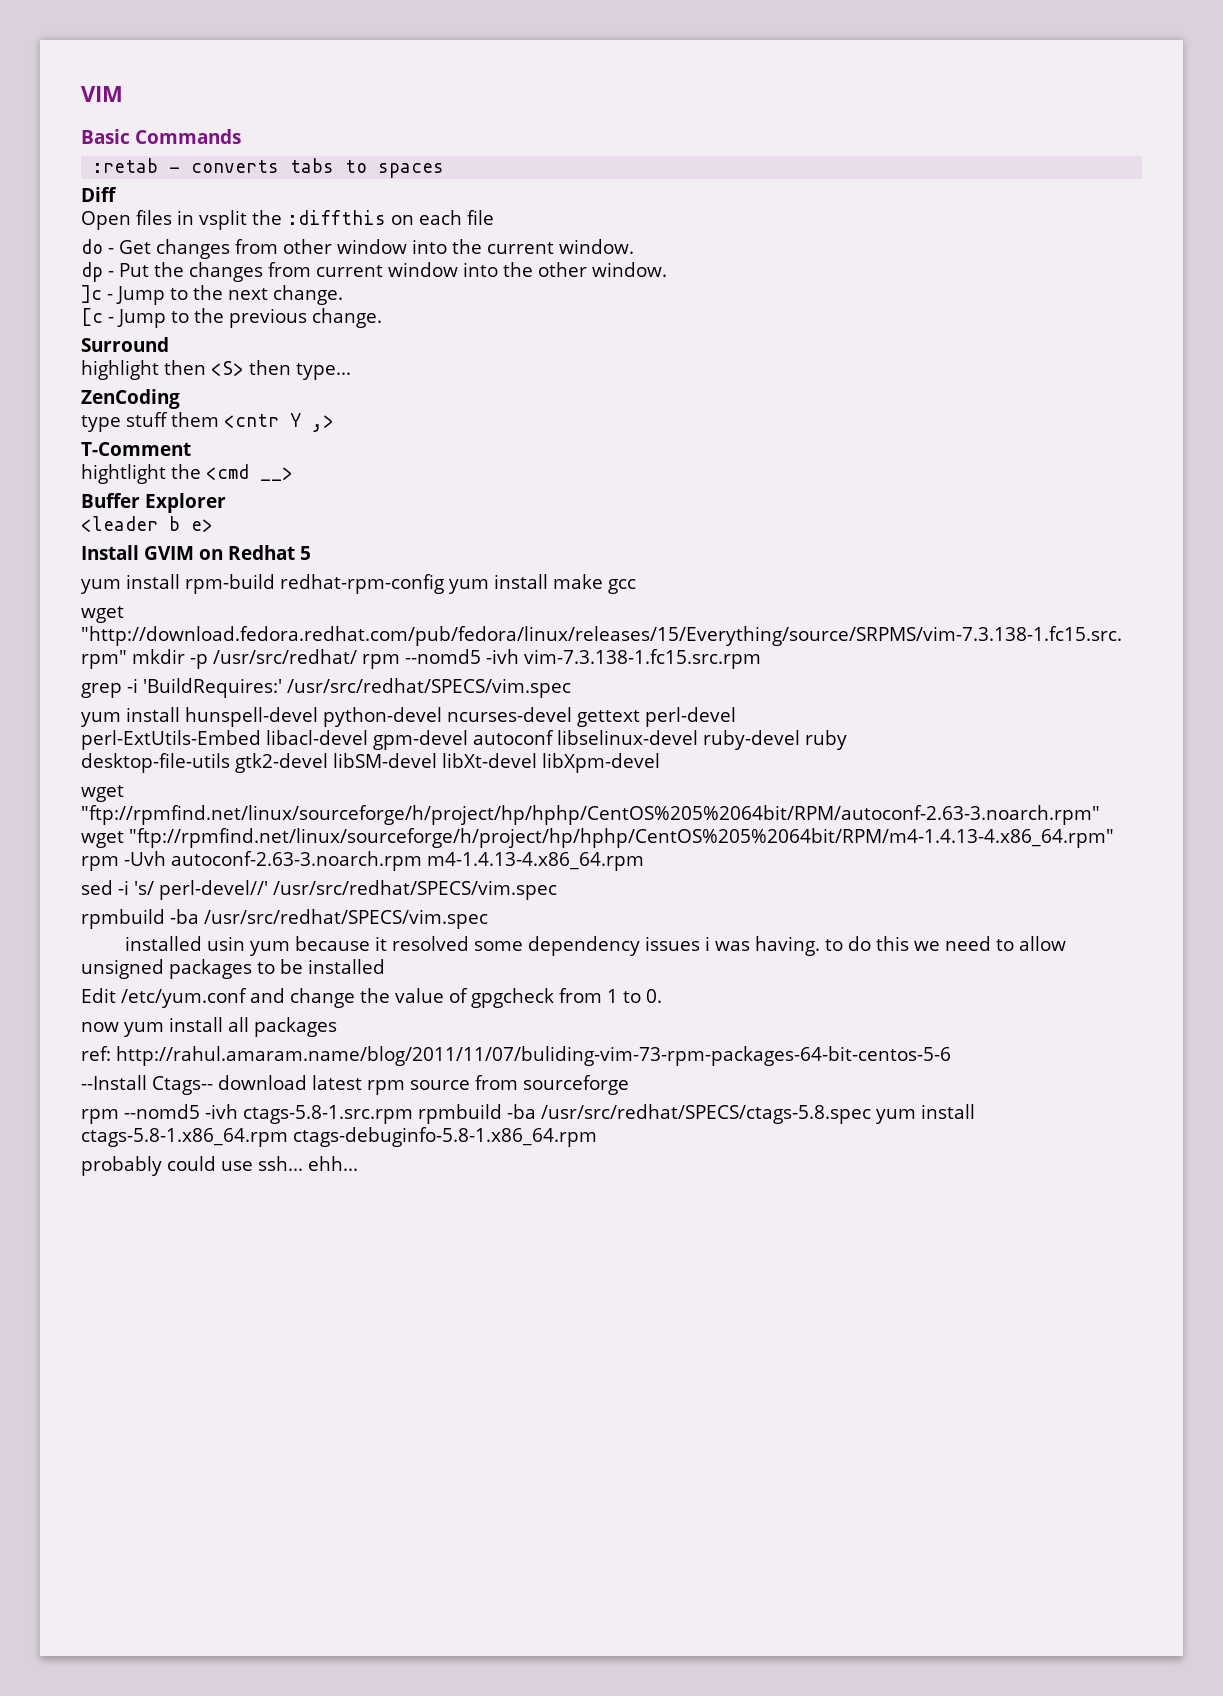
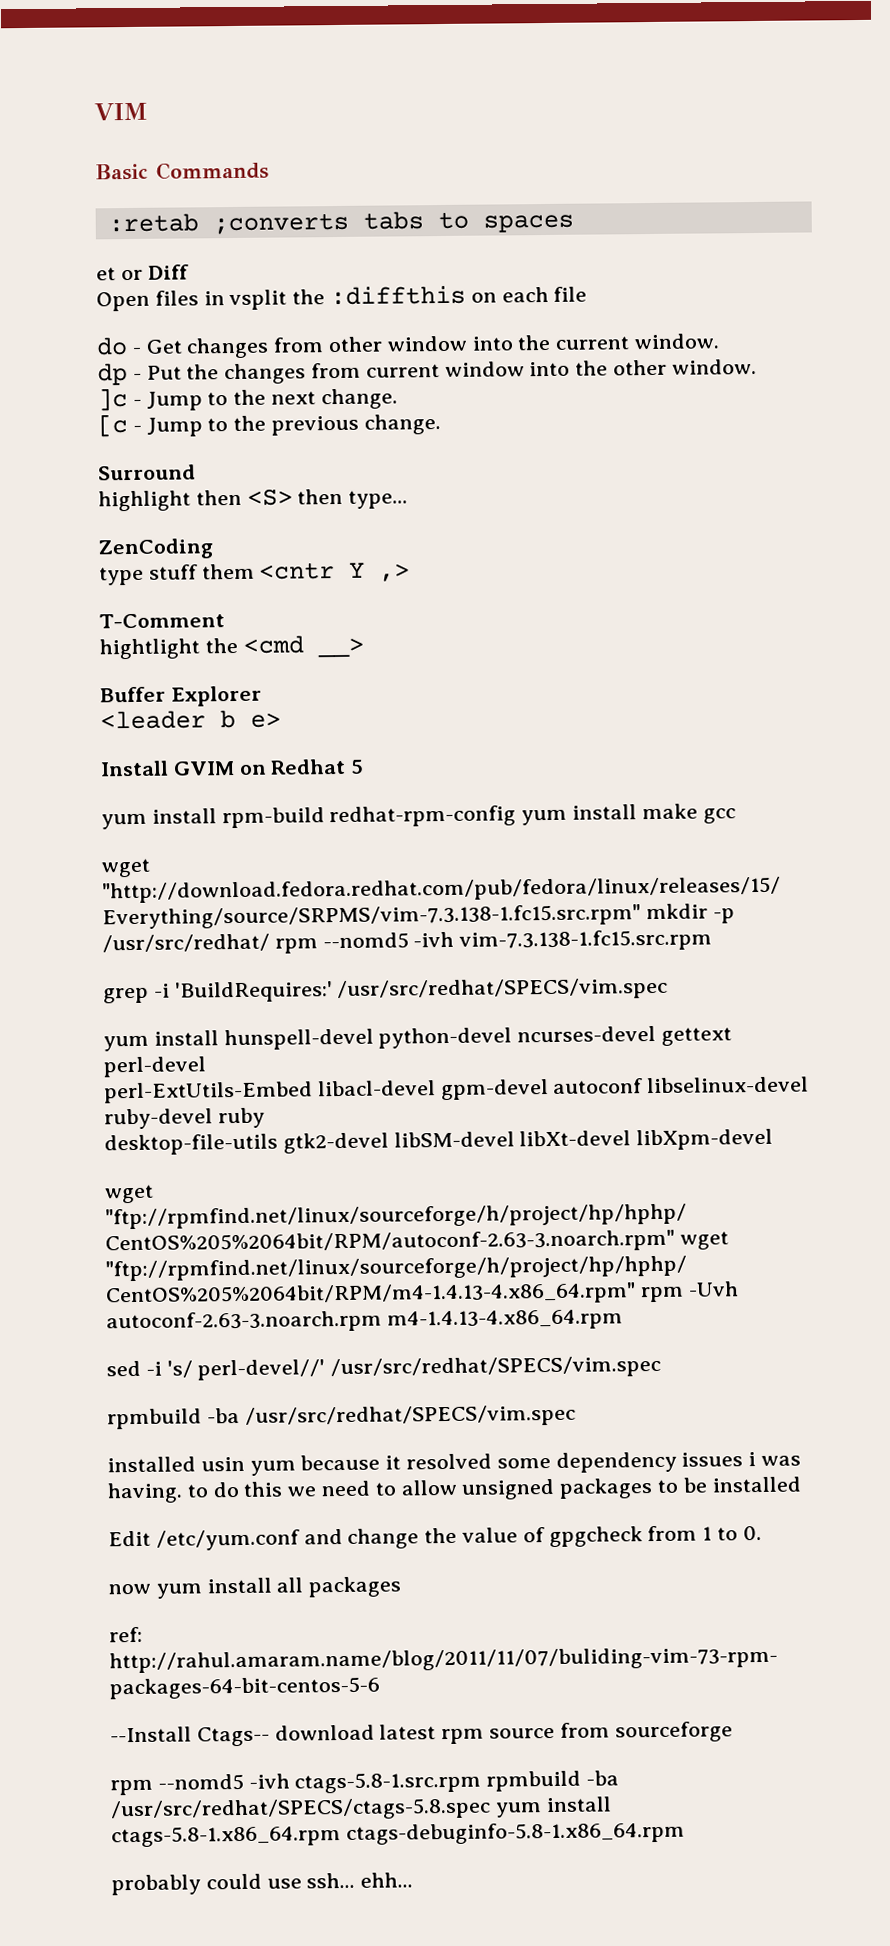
- :retab - converts tabs to spaces
+ :retab ;converts tabs to spaces
- Diff
+ et or Diff

